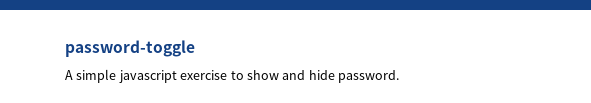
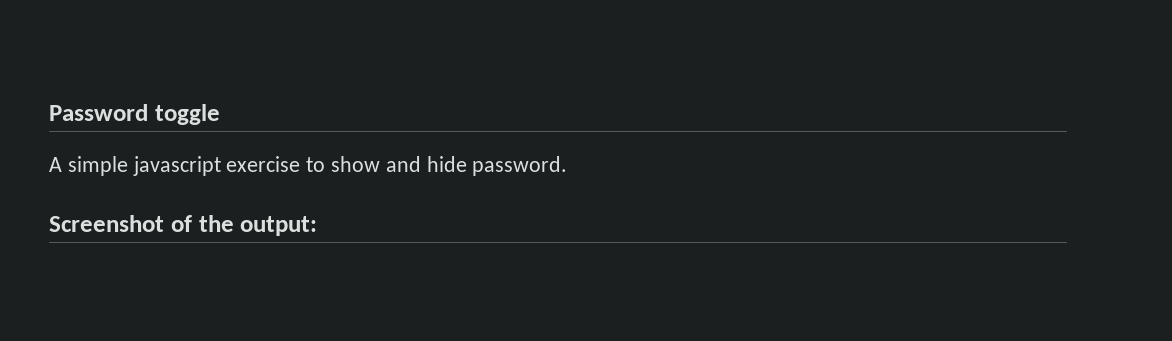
- password-toggle
+ Password toggle
+ Screenshot of the output:

